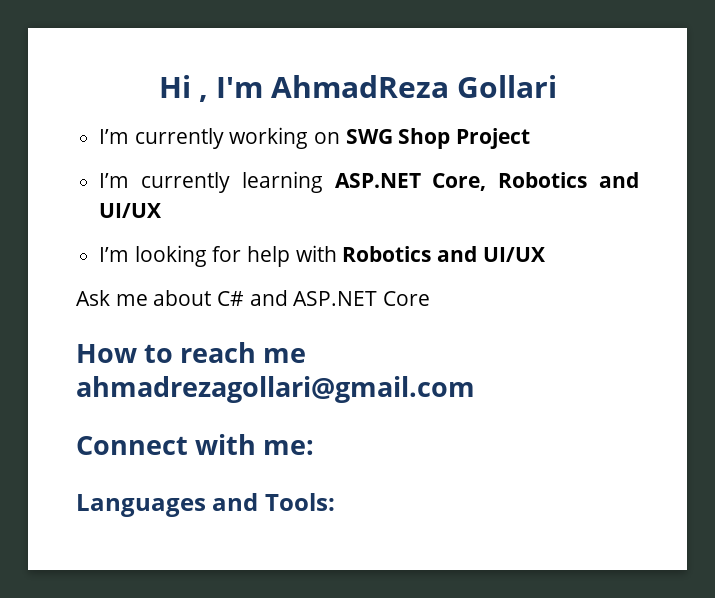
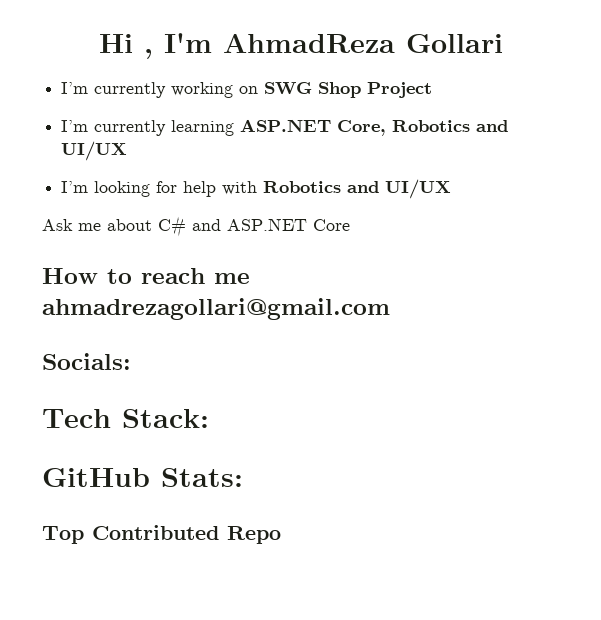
- Connect with me:
- Languages and Tools:
+ Socials:
+ Tech Stack:
+ GitHub Stats:
+ Top Contributed Repo

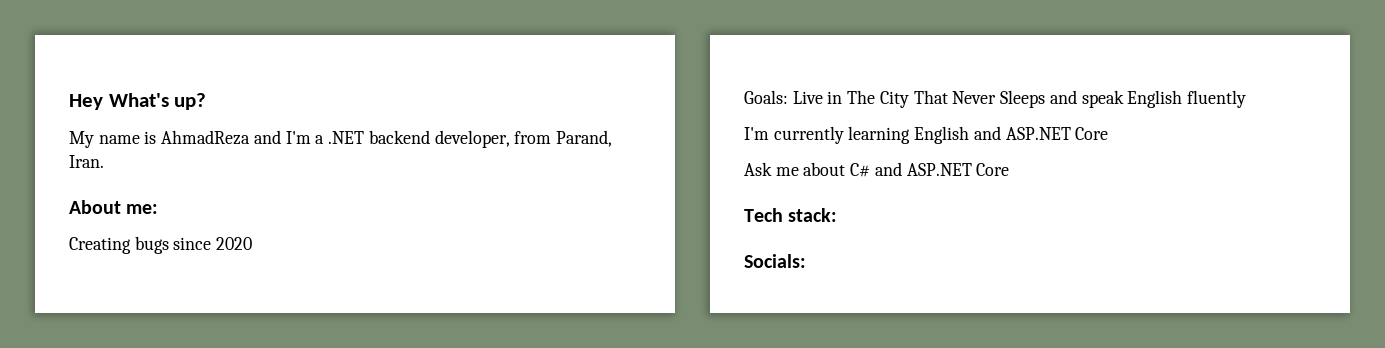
- Hi , I'm AhmadReza Gollari
- I’m currently working on SWG Shop Project
- I’m currently learning ASP.NET Core, Robotics and UI/UX
- I’m looking for help with Robotics and UI/UX
+ Hey What's up?
+ My name is AhmadReza and I'm a .NET backend developer, from Parand, Iran.
+ About me:
+ Creating bugs since 2020
+ Goals: Live in The City That Never Sleeps and speak English fluently
+ I'm currently learning English and ASP.NET Core
- How to reach me ahmadrezagollari@gmail.com
+ Tech stack:
  Socials:
- Tech Stack:
- GitHub Stats:
- Top Contributed Repo

